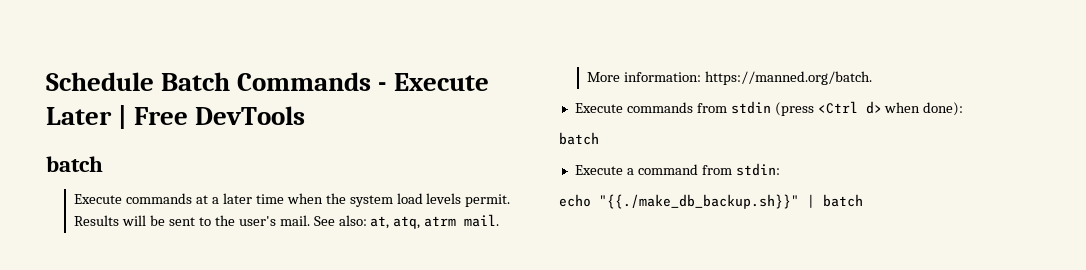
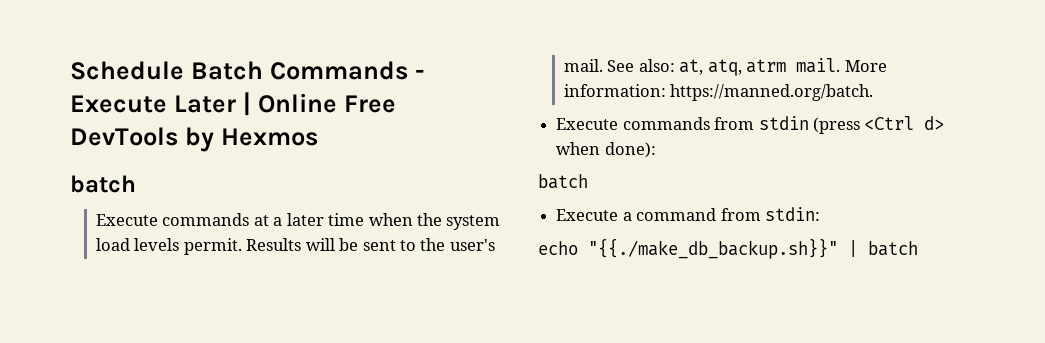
- Schedule Batch Commands - Execute Later | Free DevTools
+ Schedule Batch Commands - Execute Later | Online Free DevTools by Hexmos

